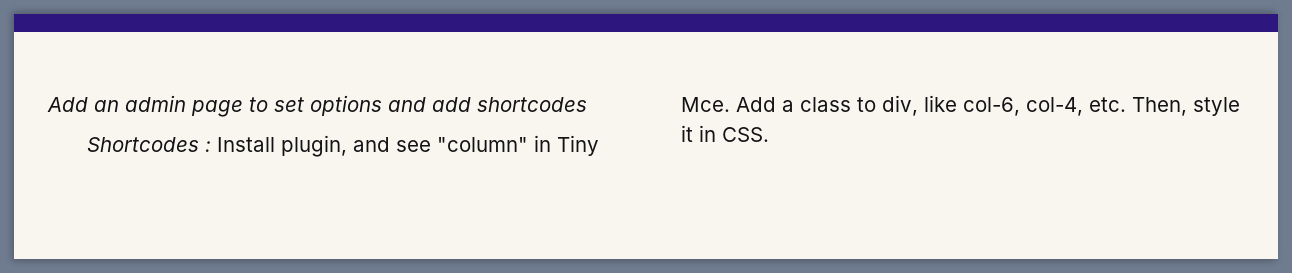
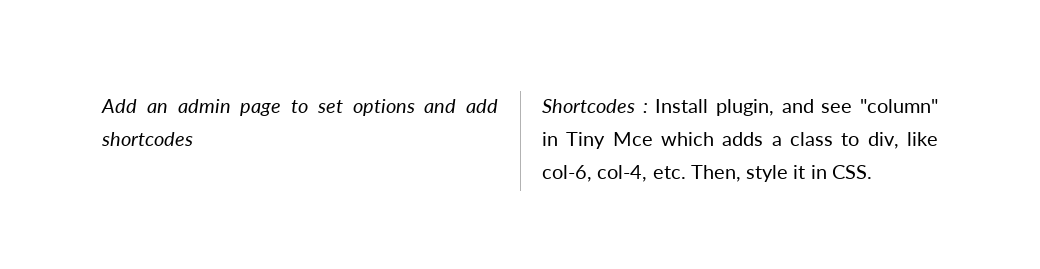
- Shortcodes : Install plugin, and see "column" in Tiny Mce. Add a class to div, like col-6, col-4, etc. Then, style it in CSS.
+ Shortcodes : Install plugin, and see "column" in Tiny Mce which adds a class to div, like col-6, col-4, etc. Then, style it in CSS.

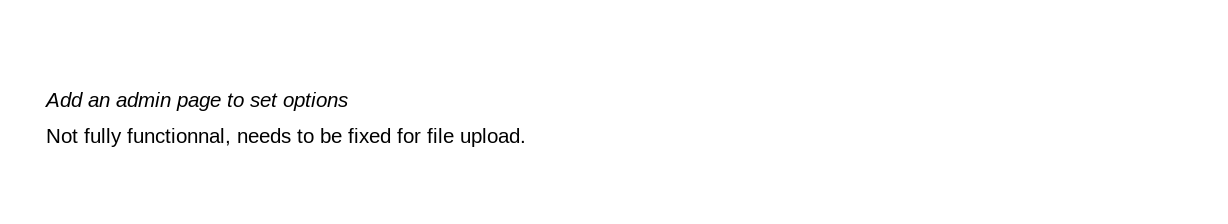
- Add an admin page to set options and add shortcodes
- Shortcodes : Install plugin, and see "column" in Tiny Mce which adds a class to div, like col-6, col-4, etc. Then, style it in CSS.
+ Add an admin page to set options
+ Not fully functionnal, needs to be fixed for file upload.

